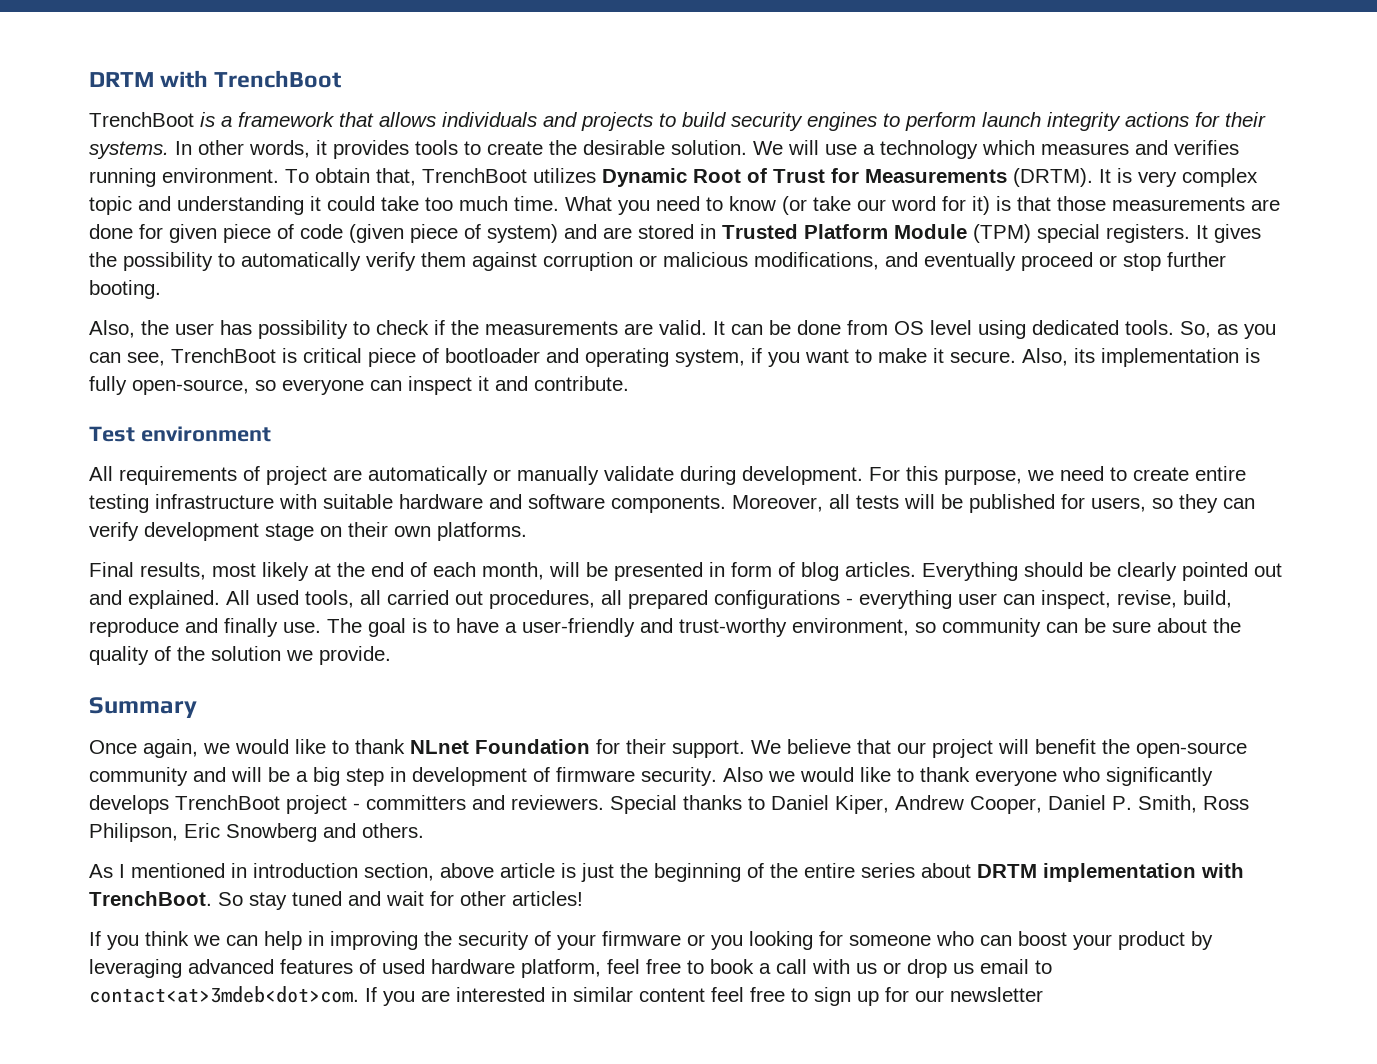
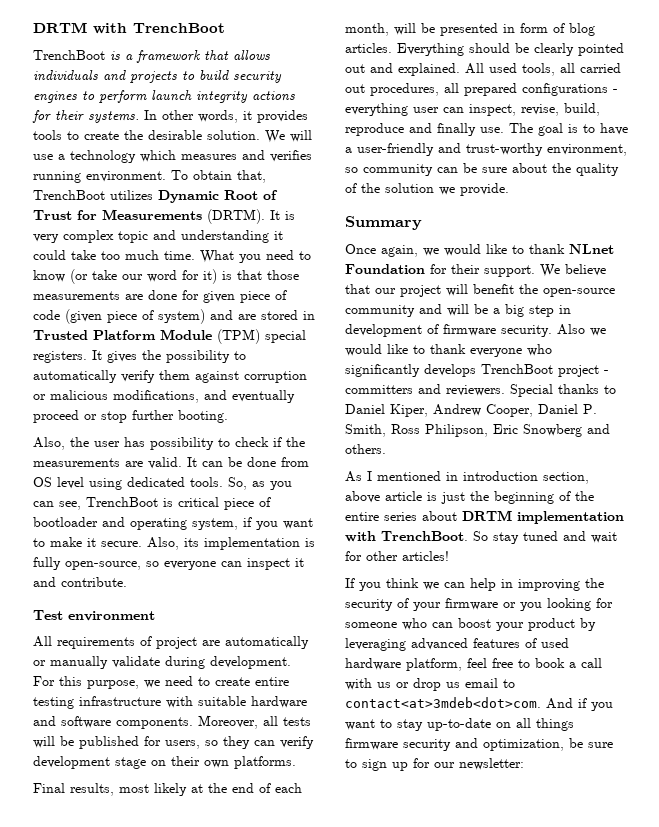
- If you are interested in similar content feel free to sign up for our newsletter
+ And if you want to stay up-to-date on all things firmware security and optimization, be sure to sign up for our newsletter:

